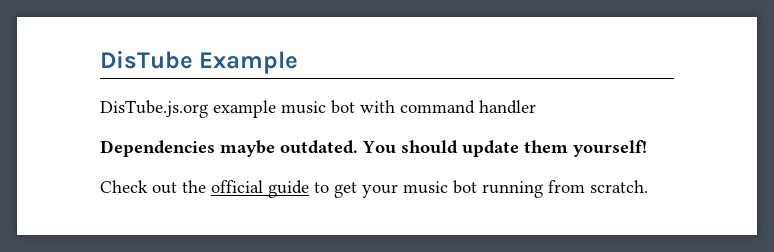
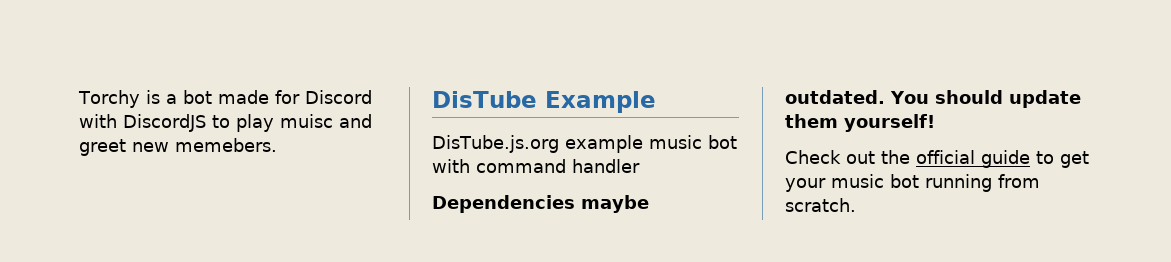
+ Torchy is a bot made for Discord with DiscordJS to play muisc and greet new memebers.

